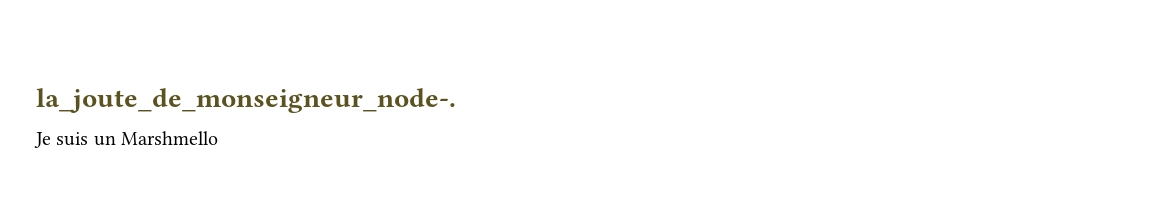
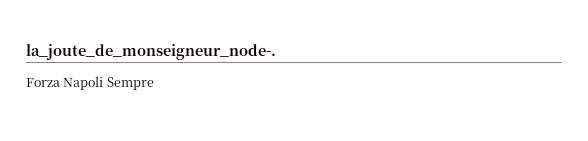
- Je suis un Marshmello
+ Forza Napoli Sempre

